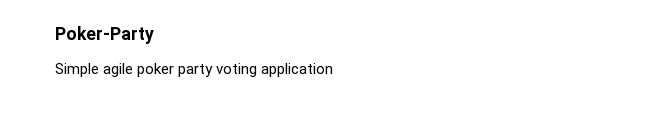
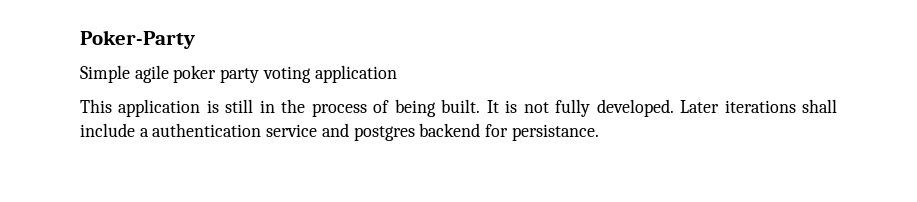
+ This application is still in the process of being built. It is not fully developed. Later iterations shall include a authentication service and postgres backend for persistance.

